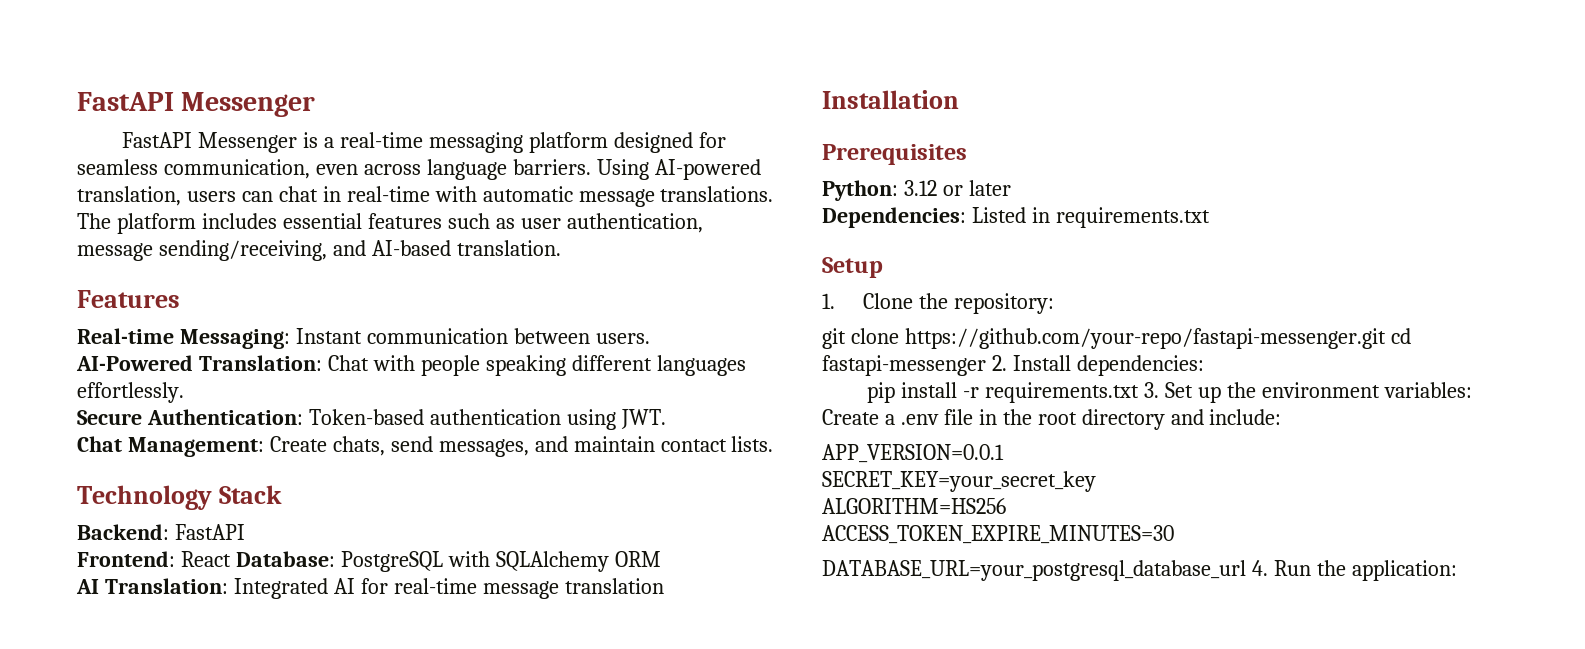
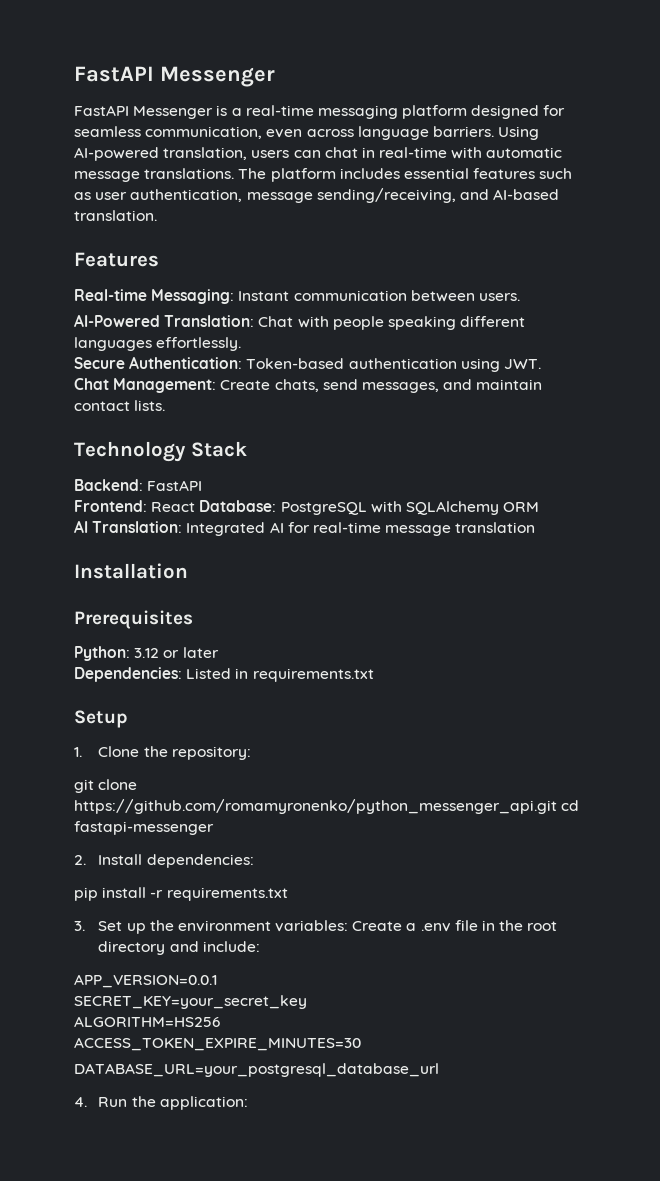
- git clone https://github.com/your-repo/fastapi-messenger.git cd fastapi-messenger 2. Install dependencies:
+ git clone https://github.com/romamyronenko/python_messenger_api.git cd fastapi-messenger
+ 2. Install dependencies:
- pip install -r requirements.txt 3. Set up the environment variables: Create a .env file in the root directory and include:
+ pip install -r requirements.txt
+ 3. Set up the environment variables: Create a .env file in the root directory and include:
- DATABASE_URL=your_postgresql_database_url 4. Run the application:
+ DATABASE_URL=your_postgresql_database_url
+ 4. Run the application:

